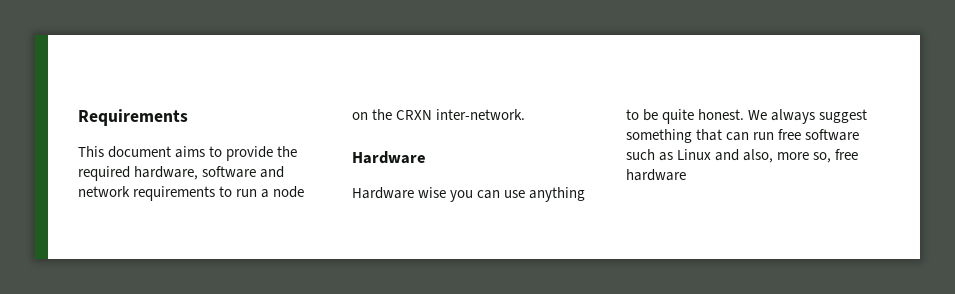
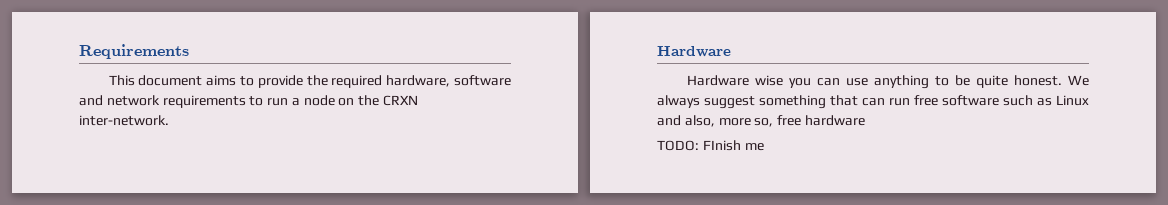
+ TODO: FInish me

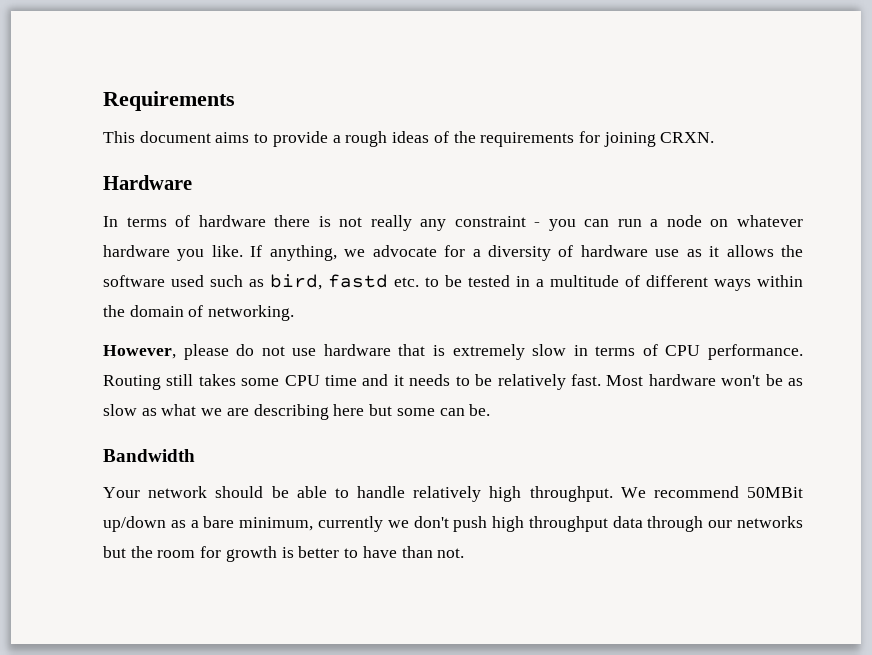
- This document aims to provide the required hardware, software and network requirements to run a node on the CRXN inter-network.
+ This document aims to provide a rough ideas of the requirements for joining CRXN.
  Hardware
- Hardware wise you can use anything to be quite honest. We always suggest something that can run free software such as Linux and also, more so, free hardware
- TODO: FInish me
+ In terms of hardware there is not really any constraint - you can run a node on whatever hardware you like. If anything, we advocate for a diversity of hardware use as it allows the software used such as bird, fastd etc. to be tested in a multitude of different ways within the domain of networking.
+ However, please do not use hardware that is extremely slow in terms of CPU performance. Routing still takes some CPU time and it needs to be relatively fast. Most hardware won't be as slow as what we are describing here but some can be.
+ Bandwidth
+ Your network should be able to handle relatively high throughput. We recommend 50MBit up/down as a bare minimum, currently we don't push high throughput data through our networks but the room for growth is better to have than not.

